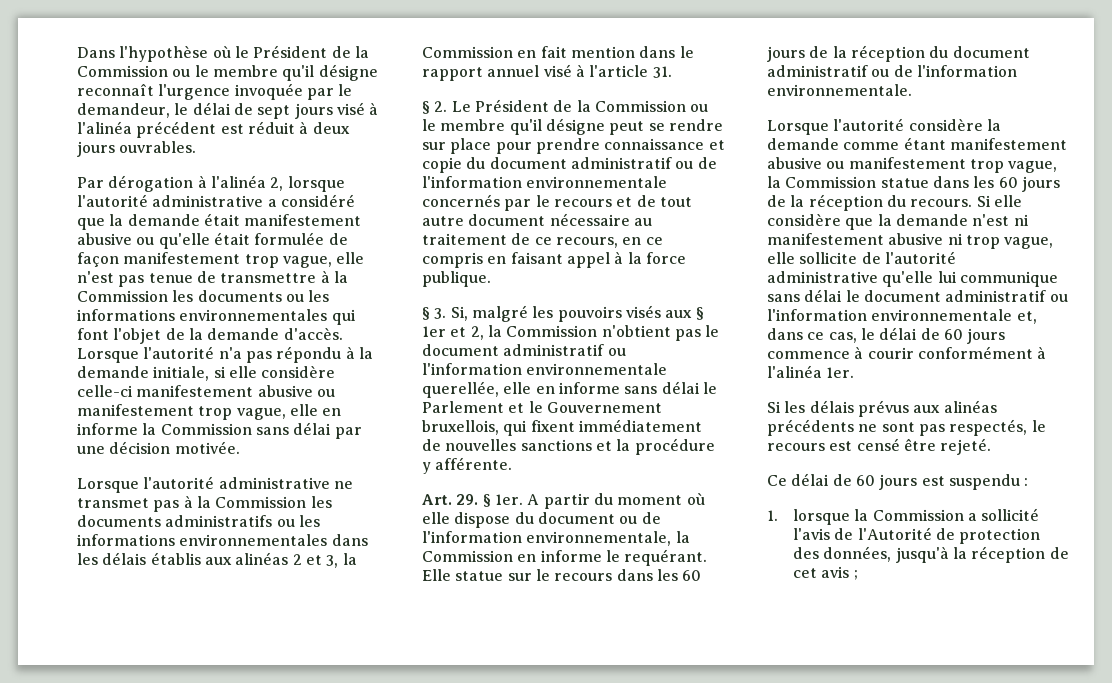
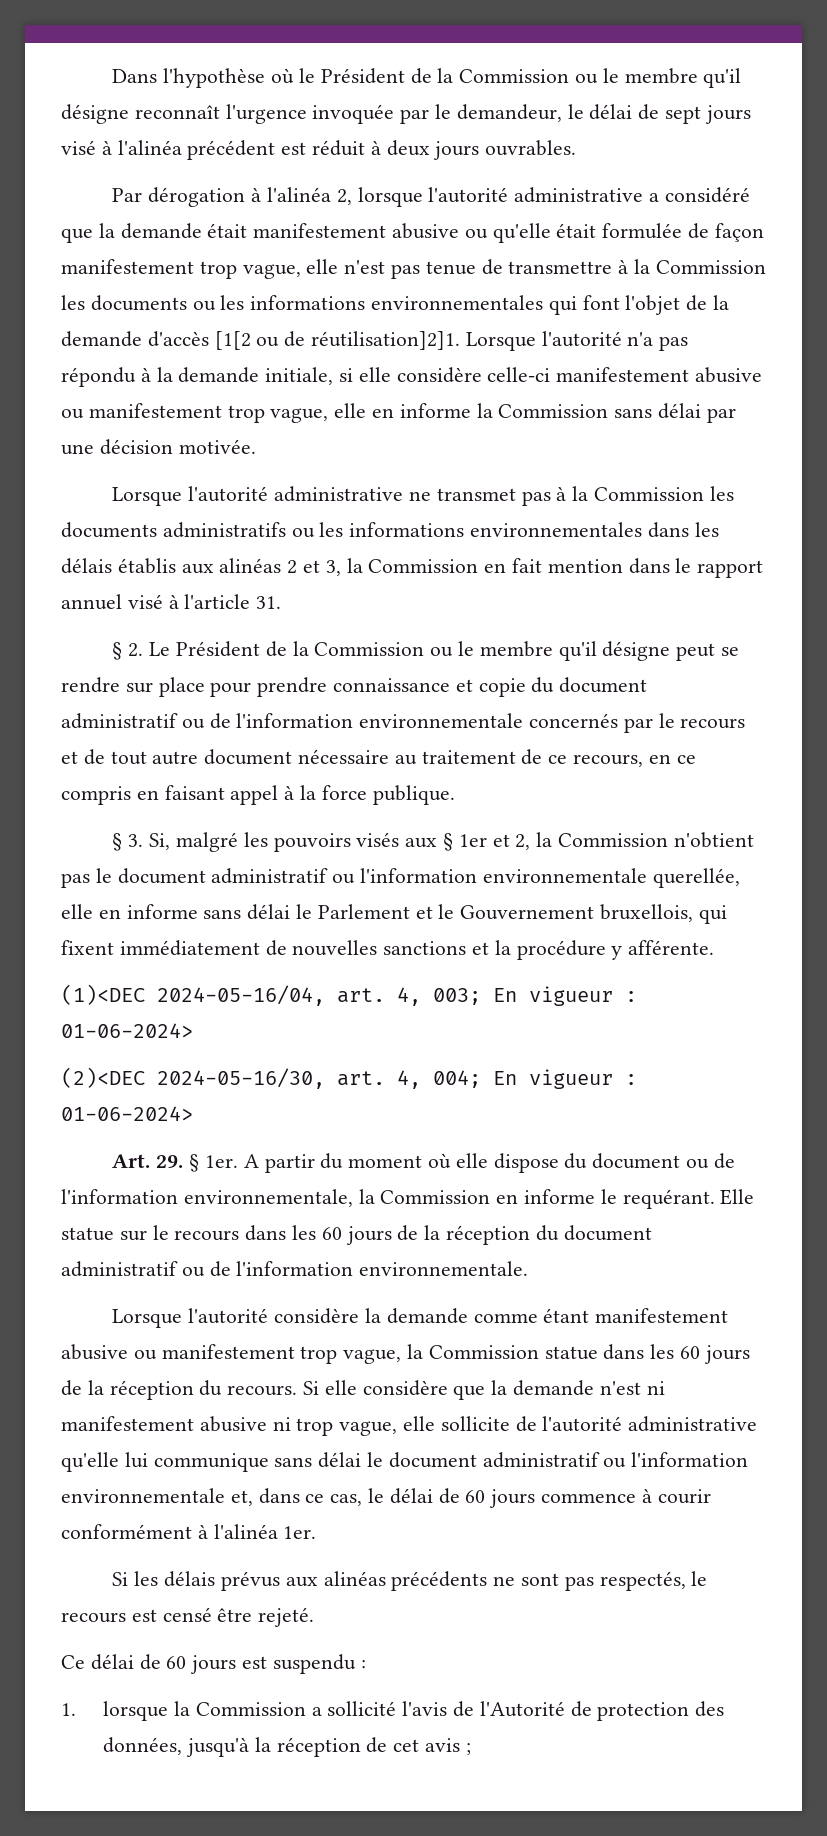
- Par dérogation à l'alinéa 2, lorsque l'autorité administrative a considéré que la demande était manifestement abusive ou qu'elle était formulée de façon manifestement trop vague, elle n'est pas tenue de transmettre à la Commission les documents ou les informations environnementales qui font l'objet de la demande d'accès.
+ Par dérogation à l'alinéa 2, lorsque l'autorité administrative a considéré que la demande était manifestement abusive ou qu'elle était formulée de façon manifestement trop vague, elle n'est pas tenue de transmettre à la Commission les documents ou les informations environnementales qui font l'objet de la demande d'accès [1[2 ou de réutilisation]2]1.
+ (1)<DEC 2024-05-16/04, art. 4, 003; En vigueur : 01-06-2024>
+ (2)<DEC 2024-05-16/30, art. 4, 004; En vigueur : 01-06-2024>

